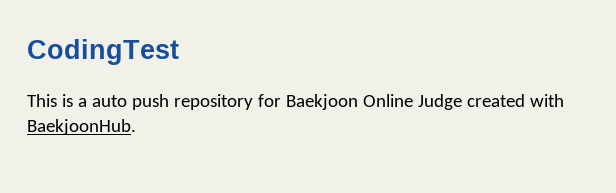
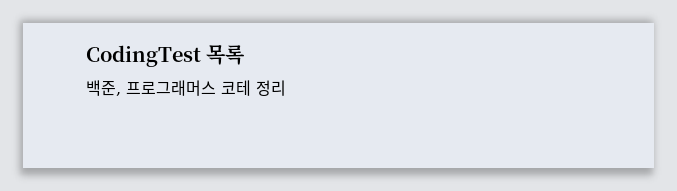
- CodingTest
- This is a auto push repository for Baekjoon Online Judge created with BaekjoonHub.
+ CodingTest 목록
+ 백준, 프로그래머스 코테 정리

